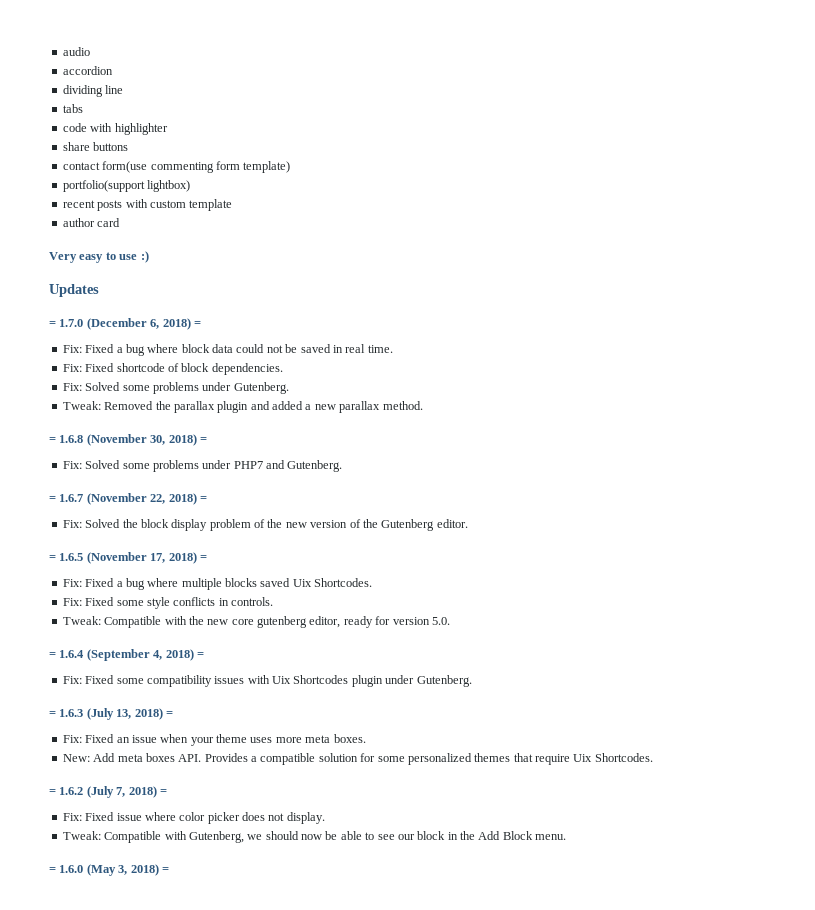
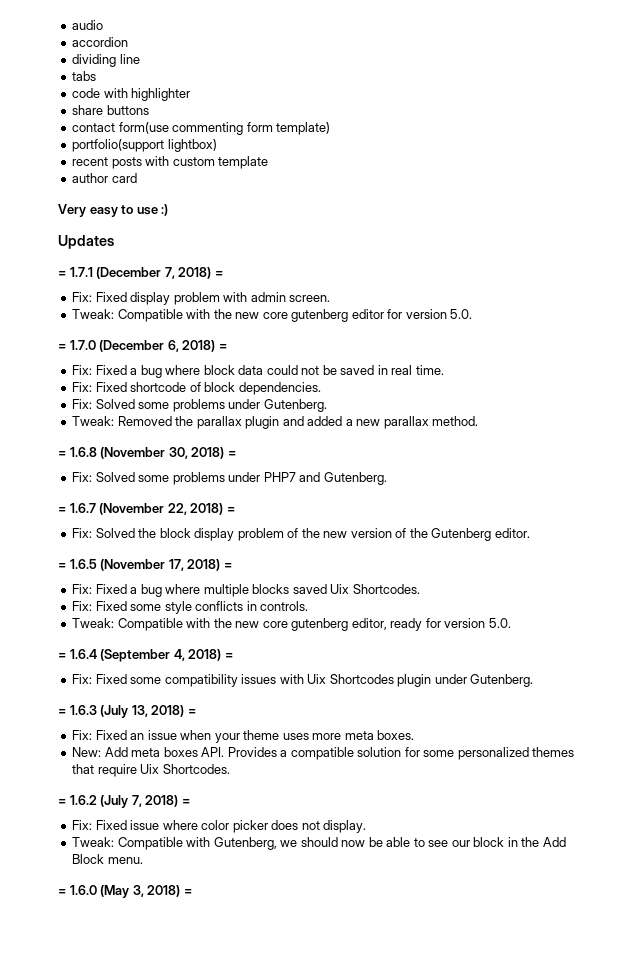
+ = 1.7.1 (December 7, 2018) =
+ Fix: Fixed display problem with admin screen.
+ Tweak: Compatible with the new core gutenberg editor for version 5.0.

